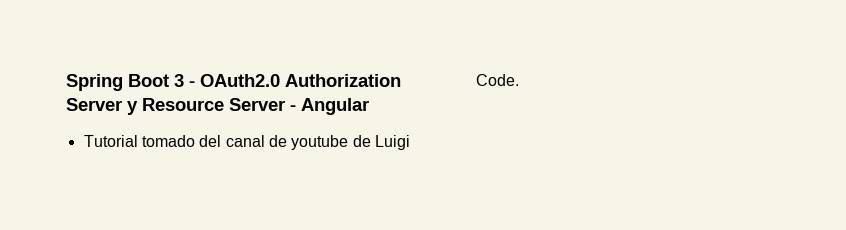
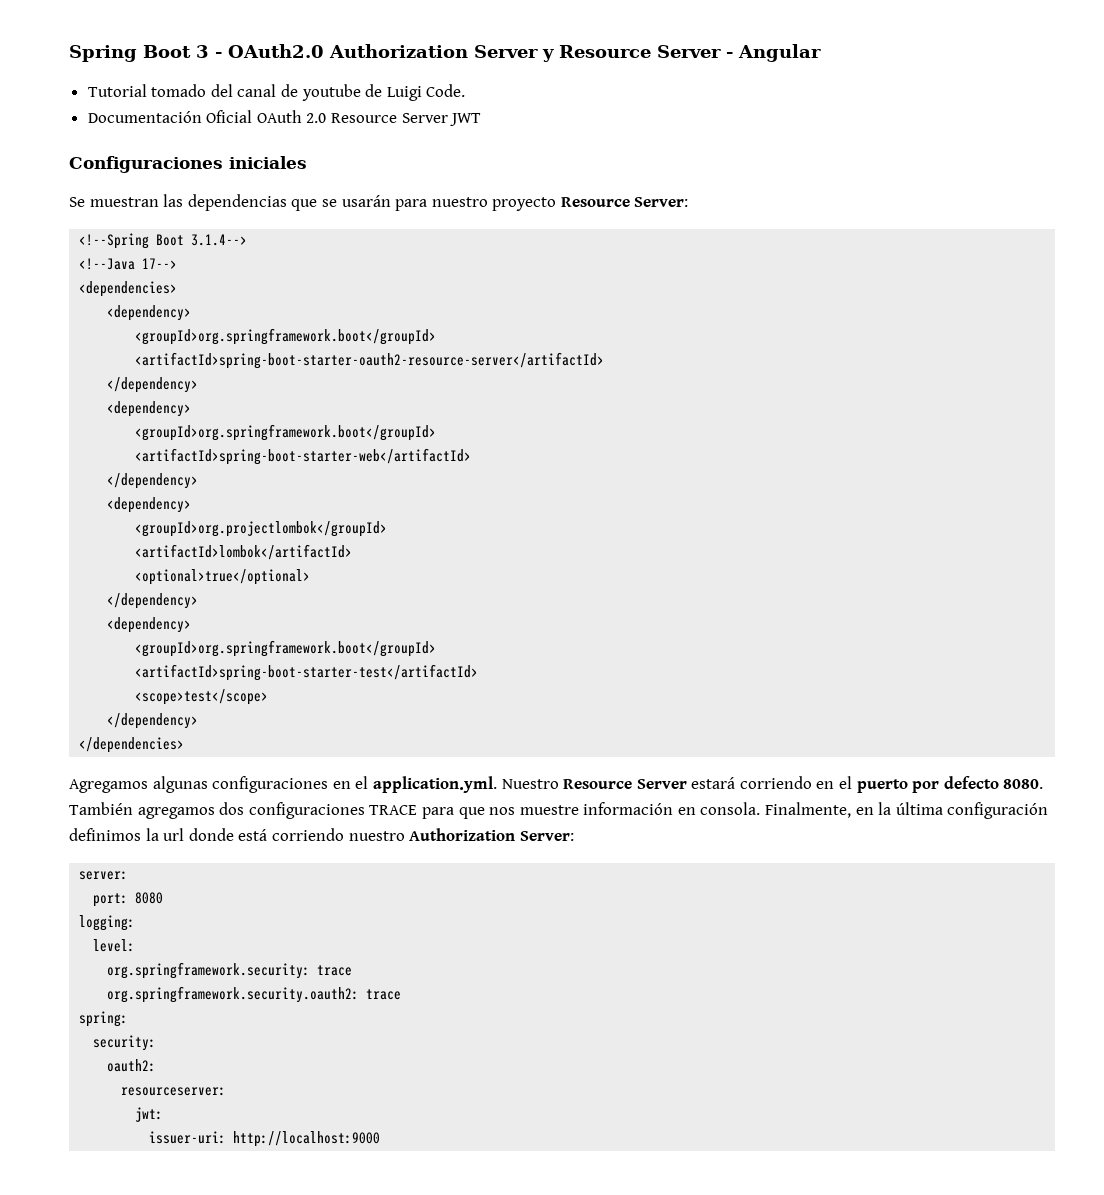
+ Documentación Oficial OAuth 2.0 Resource Server JWT
+ Configuraciones iniciales
+ Se muestran las dependencias que se usarán para nuestro proyecto Resource Server:
+ <!--Spring Boot 3.1.4-->
+ <!--Java 17-->
+ <dependencies>
+ <dependency>
+ <groupId>org.springframework.boot</groupId>
+ <artifactId>spring-boot-starter-oauth2-resource-server</artifactId>
+ </dependency>
+ <dependency>
+ <groupId>org.springframework.boot</groupId>
+ <artifactId>spring-boot-starter-web</artifactId>
+ </dependency>
+ <dependency>
+ <groupId>org.projectlombok</groupId>
+ <artifactId>lombok</artifactId>
+ <optional>true</optional>
+ </dependency>
+ <dependency>
+ <groupId>org.springframework.boot</groupId>
+ <artifactId>spring-boot-starter-test</artifactId>
+ <scope>test</scope>
+ </dependency>
+ </dependencies>
+ Agregamos algunas configuraciones en el application.yml. Nuestro Resource Server estará corriendo en el puerto por defecto 8080. También agregamos dos configuraciones TRACE para que nos muestre información en consola. Finalmente, en la última configuración definimos la url donde está corriendo nuestro Authorization Server:
+ server:
+ port: 8080
+ logging:
+ level:
+ org.springframework.security: trace
+ org.springframework.security.oauth2: trace
+ spring:
+ security:
+ oauth2:
+ resourceserver:
+ jwt:
+ issuer-uri: http://localhost:9000

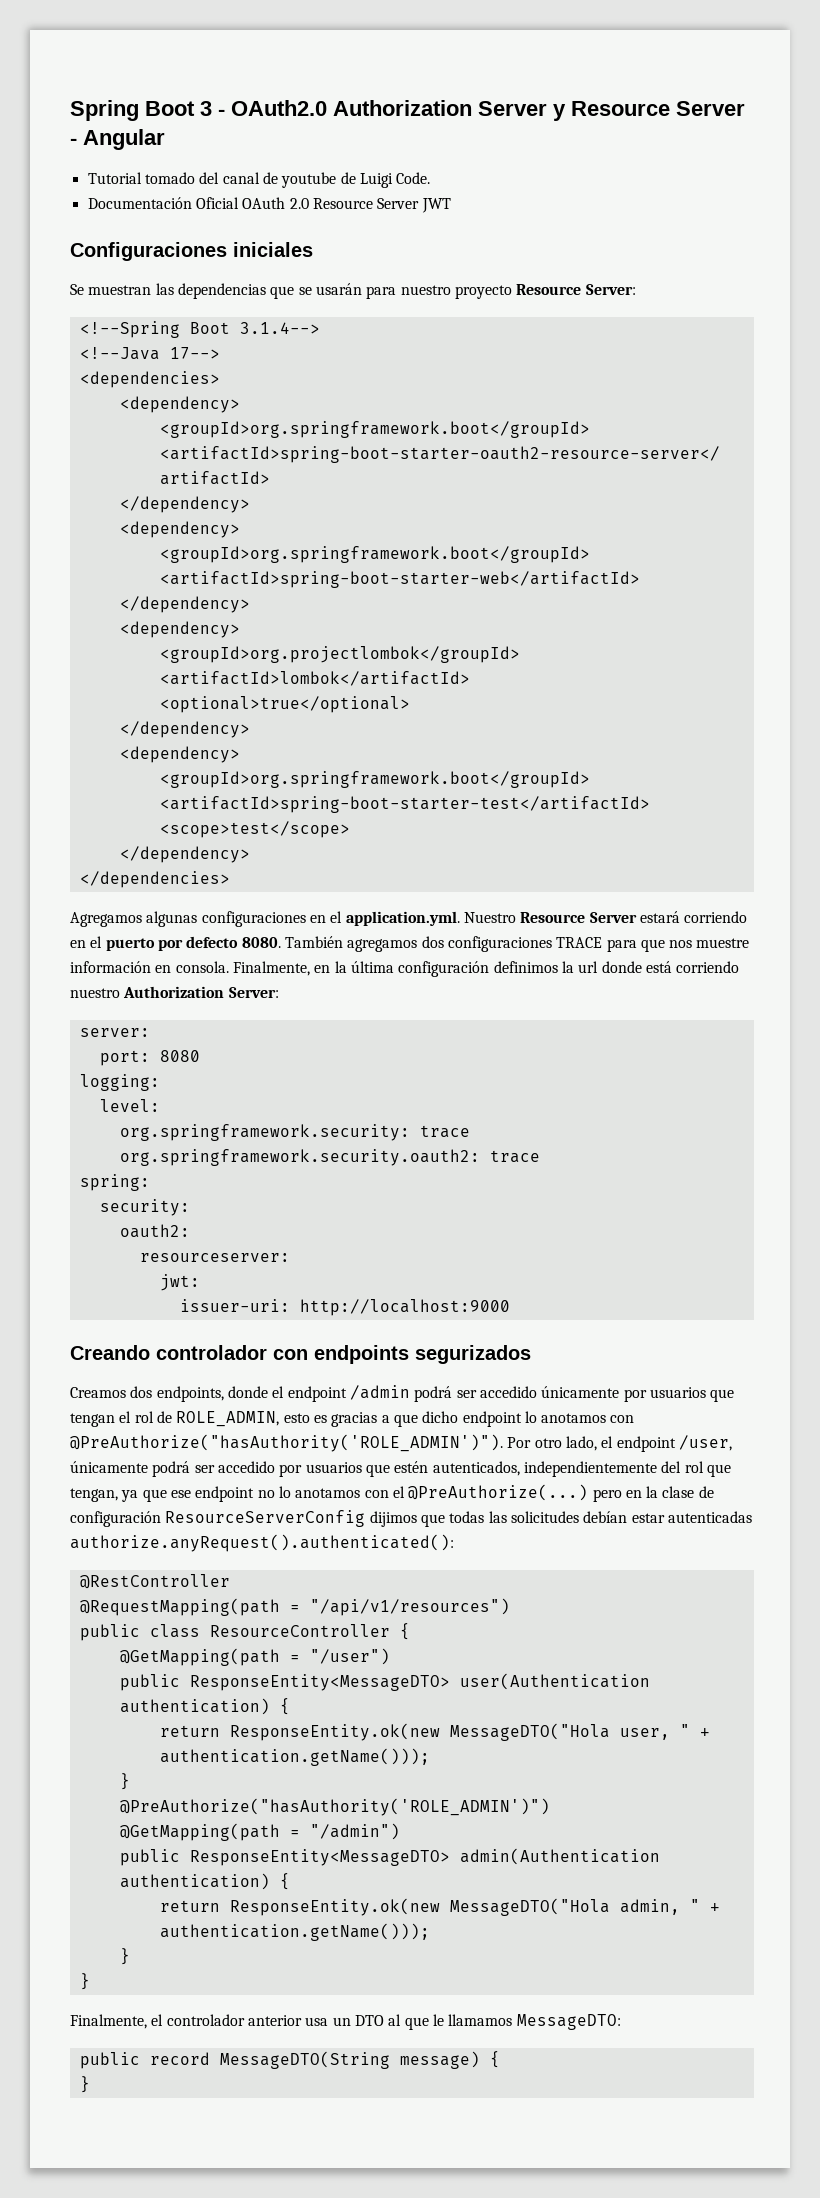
+ Creando controlador con endpoints segurizados
+ Creamos dos endpoints, donde el endpoint /admin podrá ser accedido únicamente por usuarios que tengan el rol de ROLE_ADMIN, esto es gracias a que dicho endpoint lo anotamos con @PreAuthorize("hasAuthority('ROLE_ADMIN')"). Por otro lado, el endpoint /user, únicamente podrá ser accedido por usuarios que estén autenticados, independientemente del rol que tengan, ya que ese endpoint no lo anotamos con el @PreAuthorize(...) pero en la clase de configuración ResourceServerConfig dijimos que todas las solicitudes debían estar autenticadas authorize.anyRequest().authenticated():
+ @RestController
+ @RequestMapping(path = "/api/v1/resources")
+ public class ResourceController {
+ @GetMapping(path = "/user")
+ public ResponseEntity<MessageDTO> user(Authentication authentication) {
+ return ResponseEntity.ok(new MessageDTO("Hola user, " + authentication.getName()));
+ }
+ @PreAuthorize("hasAuthority('ROLE_ADMIN')")
+ @GetMapping(path = "/admin")
+ public ResponseEntity<MessageDTO> admin(Authentication authentication) {
+ return ResponseEntity.ok(new MessageDTO("Hola admin, " + authentication.getName()));
+ }
+ }
+ Finalmente, el controlador anterior usa un DTO al que le llamamos MessageDTO:
+ public record MessageDTO(String message) {
+ }

